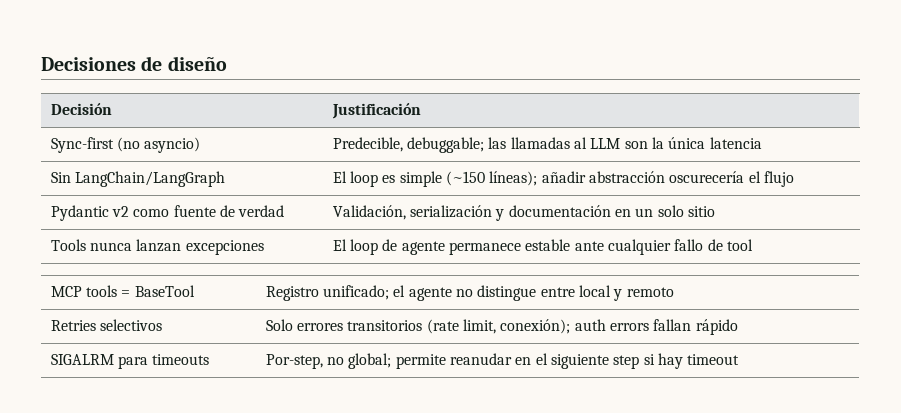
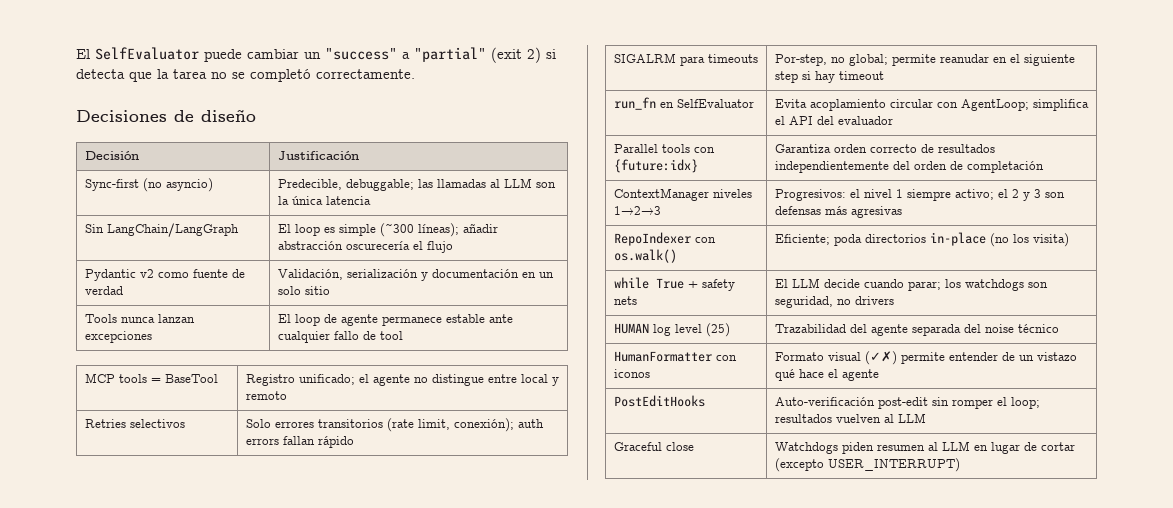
+ El SelfEvaluator puede cambiar un "success" a "partial" (exit 2) si detecta que la tarea no se completó correctamente.
- Sin LangChain/LangGraph | El loop es simple (~150 líneas); añadir abstracción oscurecería el flujo
+ Sin LangChain/LangGraph | El loop es simple (~300 líneas); añadir abstracción oscurecería el flujo
+ run_fn en SelfEvaluator | Evita acoplamiento circular con AgentLoop; simplifica el API del evaluador
+ Parallel tools con {future:idx} | Garantiza orden correcto de resultados independientemente del orden de completación
+ ContextManager niveles 1→2→3 | Progresivos: el nivel 1 siempre activo; el 2 y 3 son defensas más agresivas
+ RepoIndexer con os.walk() | Eficiente; poda directorios in-place (no los visita)
+ while True + safety nets | El LLM decide cuando parar; los watchdogs son seguridad, no drivers
+ HUMAN log level (25) | Trazabilidad del agente separada del noise técnico
+ HumanFormatter con iconos | Formato visual (✓✗) permite entender de un vistazo qué hace el agente
+ PostEditHooks | Auto-verificación post-edit sin romper el loop; resultados vuelven al LLM
+ Graceful close | Watchdogs piden resumen al LLM en lugar de cortar (excepto USER_INTERRUPT)

